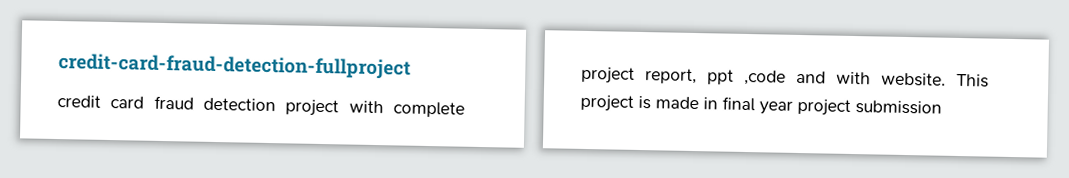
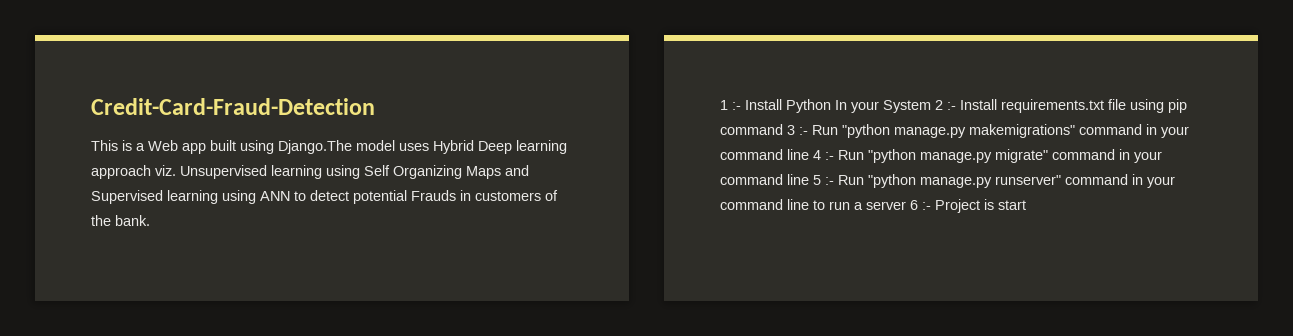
- credit-card-fraud-detection-fullproject
- credit card fraud detection project with complete project report, ppt ,code and with website. This project is made in final year project submission
+ Credit-Card-Fraud-Detection
+ This is a Web app built using Django.The model uses Hybrid Deep learning approach viz. Unsupervised learning using Self Organizing Maps and Supervised learning using ANN to detect potential Frauds in customers of the bank.
+ 1 :- Install Python In your System 2 :- Install requirements.txt file using pip command 3 :- Run "python manage.py makemigrations" command in your command line 4 :- Run "python manage.py migrate" command in your command line 5 :- Run "python manage.py runserver" command in your command line to run a server 6 :- Project is start

